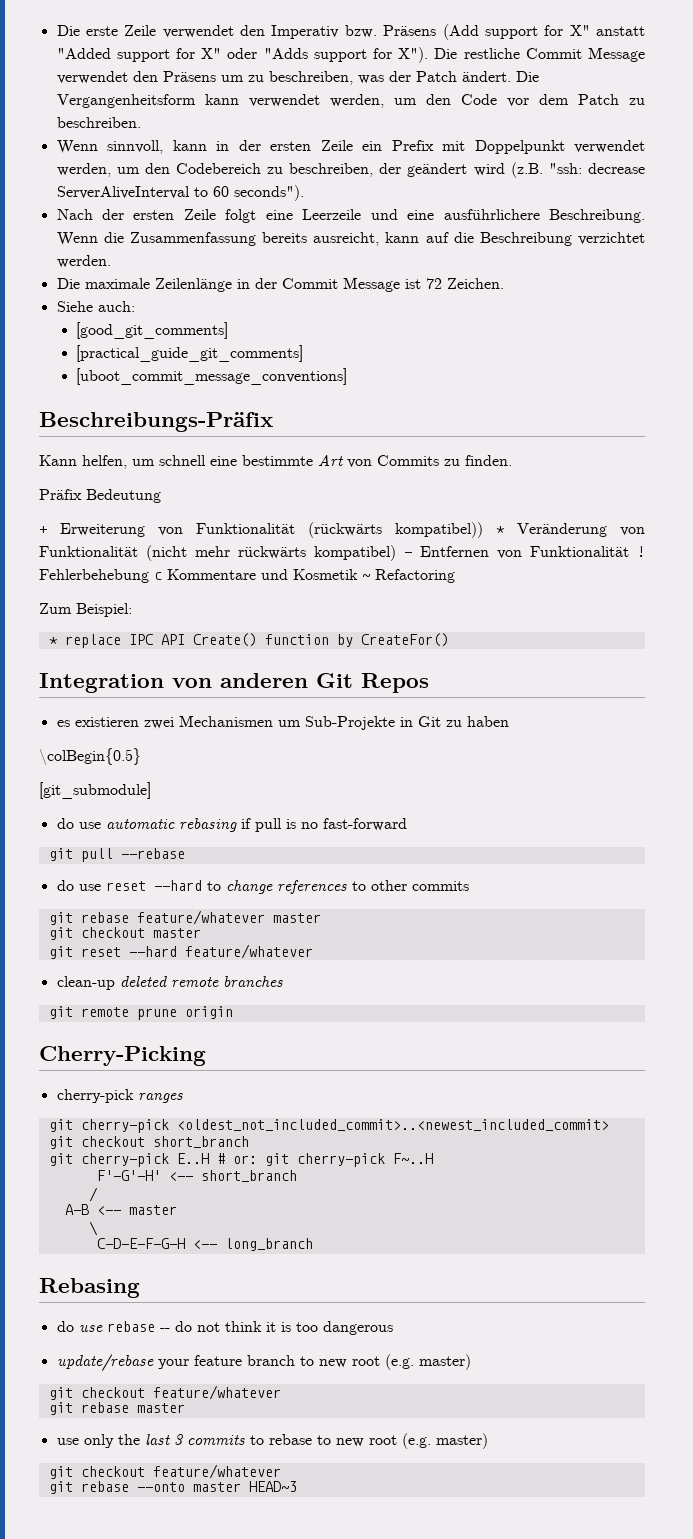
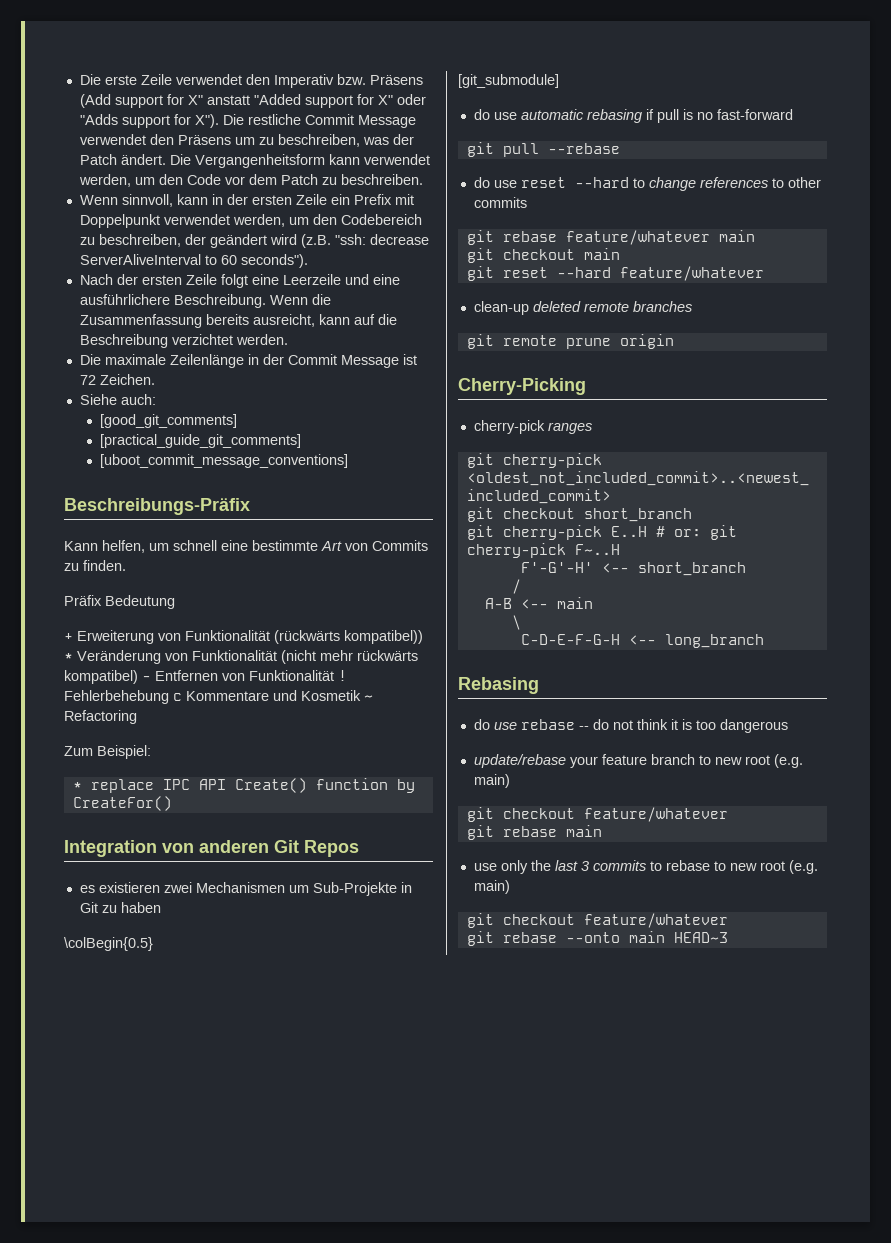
- git rebase feature/whatever master
- git checkout master
+ git rebase feature/whatever main
+ git checkout main
- A-B <-- master
+ A-B <-- main
- update/rebase your feature branch to new root (e.g. master)
+ update/rebase your feature branch to new root (e.g. main)
  git checkout feature/whatever
- git rebase master
+ git rebase main
- use only the last 3 commits to rebase to new root (e.g. master)
+ use only the last 3 commits to rebase to new root (e.g. main)
- git rebase --onto master HEAD~3
+ git rebase --onto main HEAD~3

